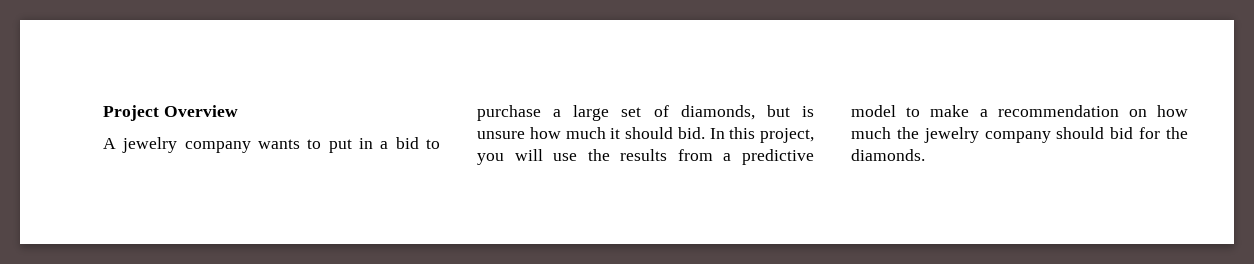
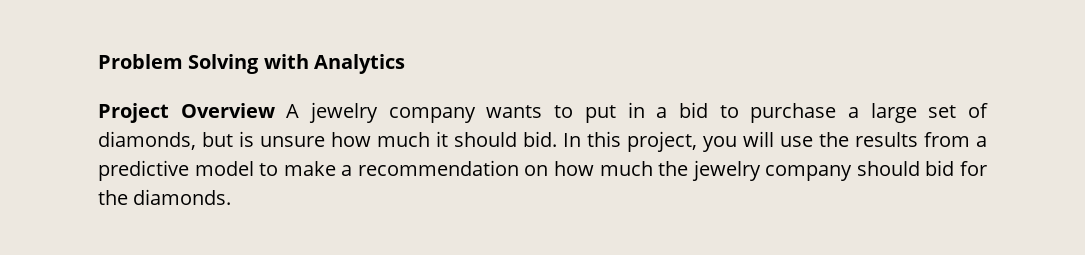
+ Problem Solving with Analytics
- Project Overview
- A jewelry company wants to put in a bid to purchase a large set of diamonds, but is unsure how much it should bid.
+ Project Overview A jewelry company wants to put in a bid to purchase a large set of diamonds, but is unsure how much it should bid.

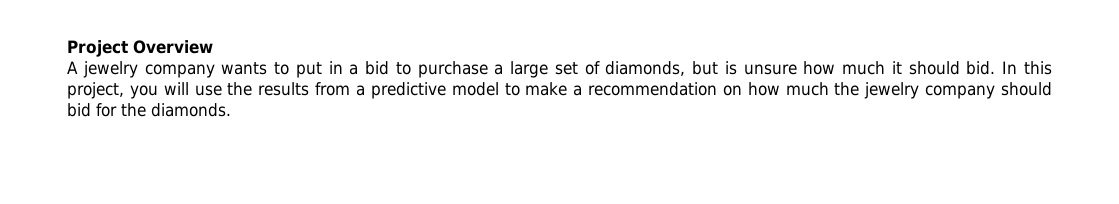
- Problem Solving with Analytics
- Project Overview A jewelry company wants to put in a bid to purchase a large set of diamonds, but is unsure how much it should bid.
+ Project Overview
+ A jewelry company wants to put in a bid to purchase a large set of diamonds, but is unsure how much it should bid.

